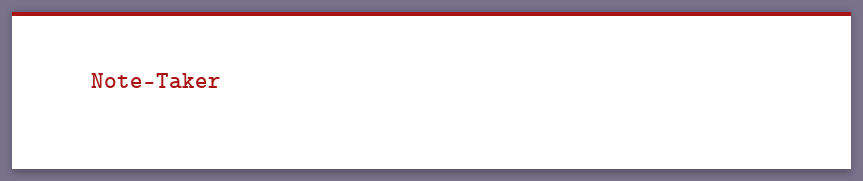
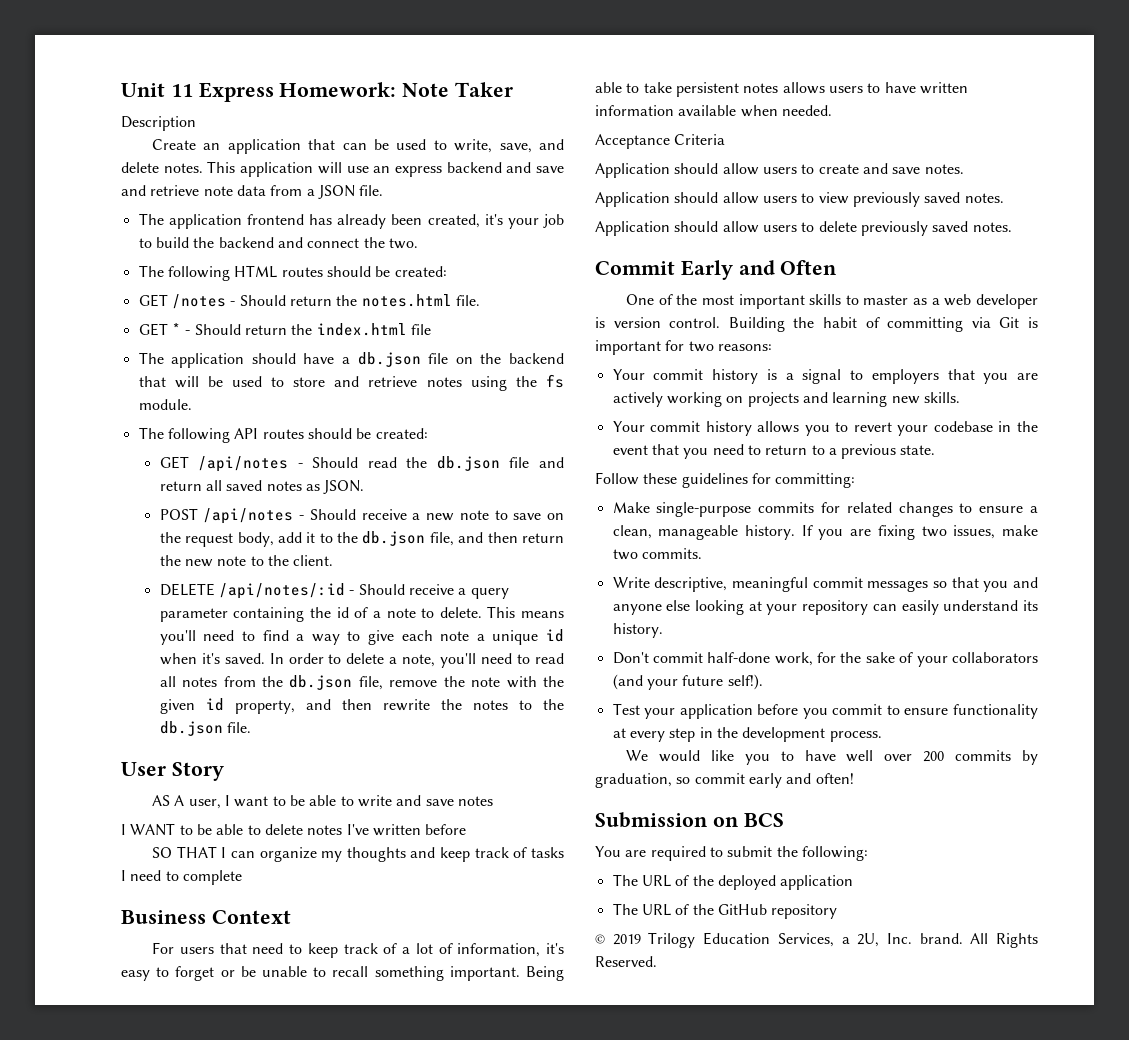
- Note-Taker
+ Unit 11 Express Homework: Note Taker
+ Description
+ Create an application that can be used to write, save, and delete notes. This application will use an express backend and save and retrieve note data from a JSON file.
+ The application frontend has already been created, it's your job to build the backend and connect the two.
+ The following HTML routes should be created:
+ GET /notes - Should return the notes.html file.
+ GET * - Should return the index.html file
+ The application should have a db.json file on the backend that will be used to store and retrieve notes using the fs module.
+ The following API routes should be created:
+ GET /api/notes - Should read the db.json file and return all saved notes as JSON.
+ POST /api/notes - Should receive a new note to save on the request body, add it to the db.json file, and then return the new note to the client.
+ DELETE /api/notes/:id - Should receive a query parameter containing the id of a note to delete. This means you'll need to find a way to give each note a unique id when it's saved. In order to delete a note, you'll need to read all notes from the db.json file, remove the note with the given id property, and then rewrite the notes to the db.json file.
+ User Story
+ AS A user, I want to be able to write and save notes
+ I WANT to be able to delete notes I've written before
+ SO THAT I can organize my thoughts and keep track of tasks I need to complete
+ Business Context
+ For users that need to keep track of a lot of information, it's easy to forget or be unable to recall something important. Being able to take persistent notes allows users to have written information available when needed.
+ Acceptance Criteria
+ Application should allow users to create and save notes.
+ Application should allow users to view previously saved notes.
+ Application should allow users to delete previously saved notes.
+ Commit Early and Often
+ One of the most important skills to master as a web developer is version control. Building the habit of committing via Git is important for two reasons:
+ Your commit history is a signal to employers that you are actively working on projects and learning new skills.
+ Your commit history allows you to revert your codebase in the event that you need to return to a previous state.
+ Follow these guidelines for committing:
+ Make single-purpose commits for related changes to ensure a clean, manageable history. If you are fixing two issues, make two commits.
+ Write descriptive, meaningful commit messages so that you and anyone else looking at your repository can easily understand its history.
+ Don't commit half-done work, for the sake of your collaborators (and your future self!).
+ Test your application before you commit to ensure functionality at every step in the development process.
+ We would like you to have well over 200 commits by graduation, so commit early and often!
+ Submission on BCS
+ You are required to submit the following:
+ The URL of the deployed application
+ The URL of the GitHub repository
+ © 2019 Trilogy Education Services, a 2U, Inc. brand. All Rights Reserved.

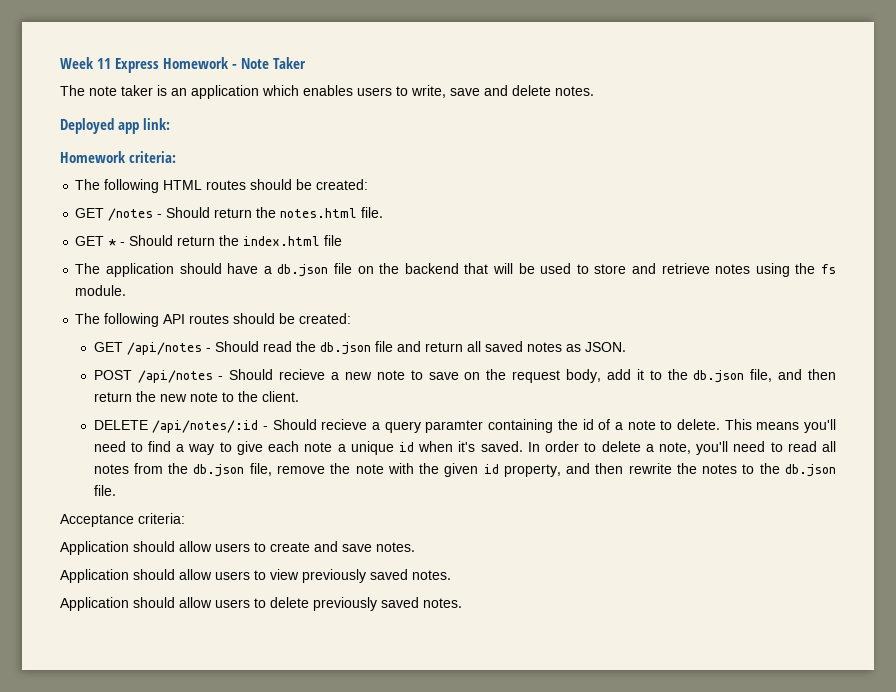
- Unit 11 Express Homework: Note Taker
+ Week 11 Express Homework - Note Taker
- Description
- Create an application that can be used to write, save, and delete notes. This application will use an express backend and save and retrieve note data from a JSON file.
- The application frontend has already been created, it's your job to build the backend and connect the two.
+ The note taker is an application which enables users to write, save and delete notes.
+ Deployed app link:
+ Homework criteria:
- POST /api/notes - Should receive a new note to save on the request body, add it to the db.json file, and then return the new note to the client.
+ POST /api/notes - Should recieve a new note to save on the request body, add it to the db.json file, and then return the new note to the client.
- DELETE /api/notes/:id - Should receive a query parameter containing the id of a note to delete.
+ DELETE /api/notes/:id - Should recieve a query paramter containing the id of a note to delete.
- User Story
- AS A user, I want to be able to write and save notes
- I WANT to be able to delete notes I've written before
- SO THAT I can organize my thoughts and keep track of tasks I need to complete
- Business Context
- For users that need to keep track of a lot of information, it's easy to forget or be unable to recall something important. Being able to take persistent notes allows users to have written information available when needed.
- Acceptance Criteria
+ Acceptance criteria:
- Commit Early and Often
- One of the most important skills to master as a web developer is version control. Building the habit of committing via Git is important for two reasons:
- Your commit history is a signal to employers that you are actively working on projects and learning new skills.
- Your commit history allows you to revert your codebase in the event that you need to return to a previous state.
- Follow these guidelines for committing:
- Make single-purpose commits for related changes to ensure a clean, manageable history. If you are fixing two issues, make two commits.
- Write descriptive, meaningful commit messages so that you and anyone else looking at your repository can easily understand its history.
- Don't commit half-done work, for the sake of your collaborators (and your future self!).
- Test your application before you commit to ensure functionality at every step in the development process.
- We would like you to have well over 200 commits by graduation, so commit early and often!
- Submission on BCS
- You are required to submit the following:
- The URL of the deployed application
- The URL of the GitHub repository
- © 2019 Trilogy Education Services, a 2U, Inc. brand. All Rights Reserved.

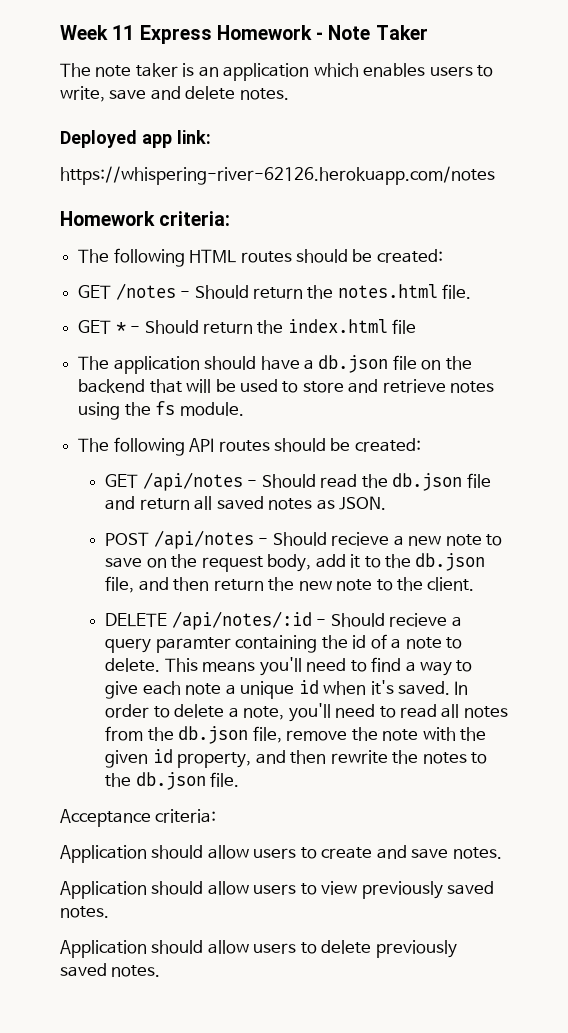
+ https://whispering-river-62126.herokuapp.com/notes

